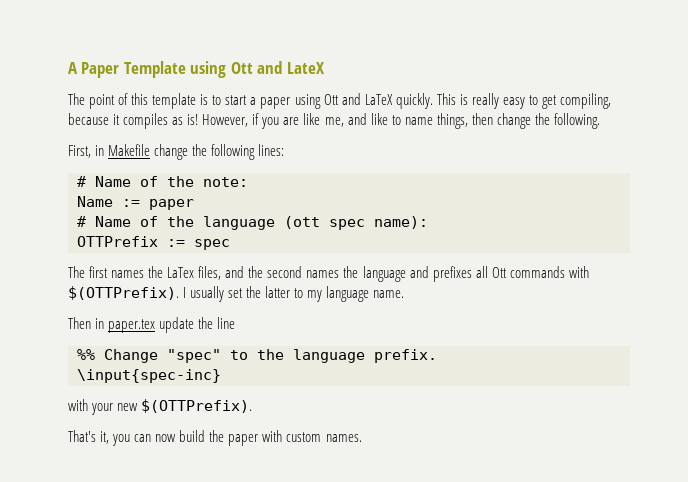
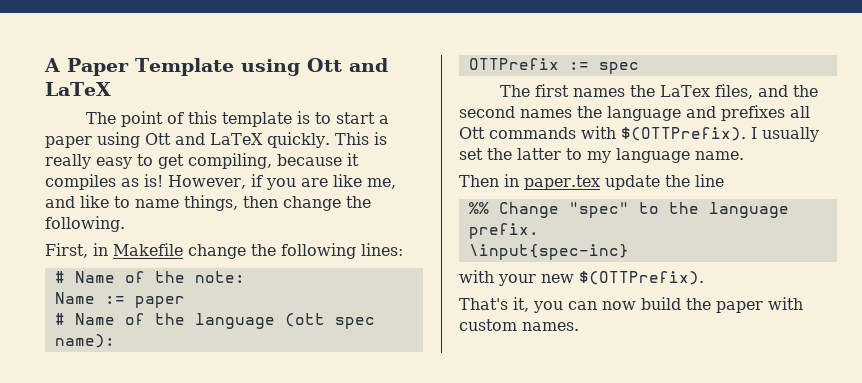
- A Paper Template using Ott and LateX
+ A Paper Template using Ott and LaTeX

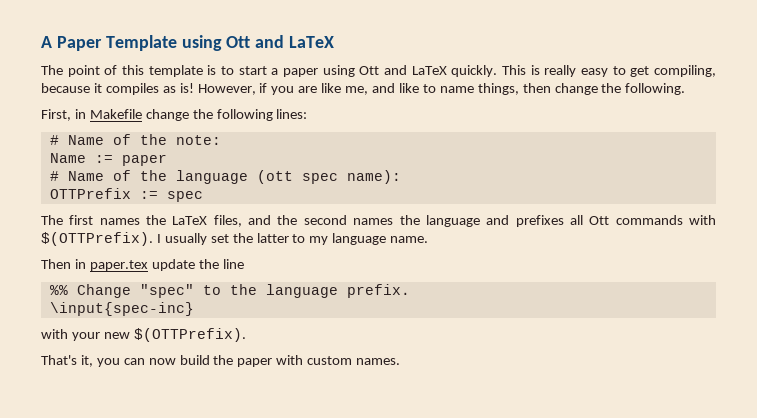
- The first names the LaTex files, and the second names the language and prefixes all Ott commands with $(OTTPrefix).
+ The first names the LaTeX files, and the second names the language and prefixes all Ott commands with $(OTTPrefix).

